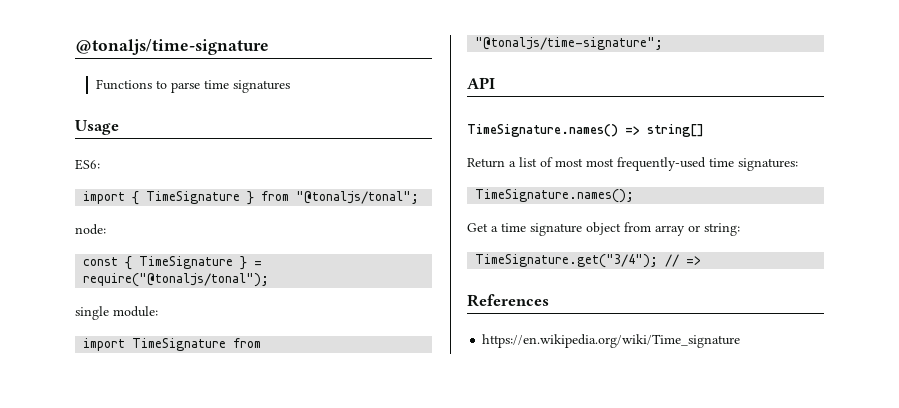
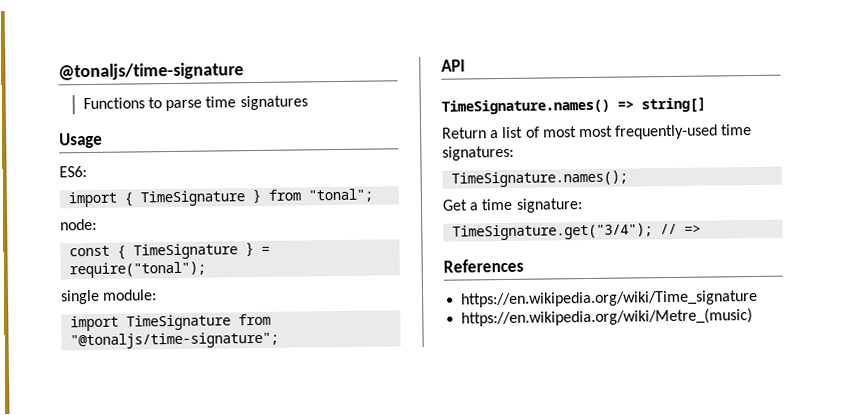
- import { TimeSignature } from "@tonaljs/tonal";
+ import { TimeSignature } from "tonal";
- const { TimeSignature } = require("@tonaljs/tonal");
+ const { TimeSignature } = require("tonal");
- Get a time signature object from array or string:
+ Get a time signature:
+ https://en.wikipedia.org/wiki/Metre_(music)

